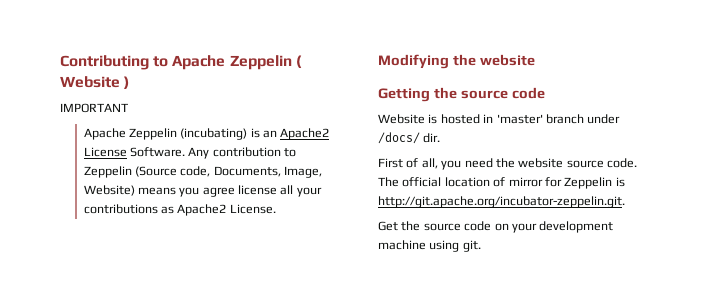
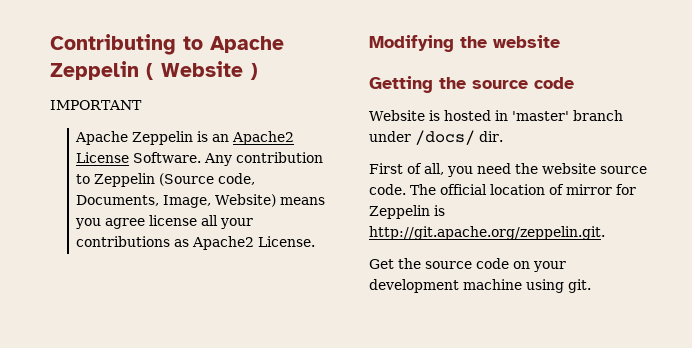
- Apache Zeppelin (incubating) is an Apache2 License Software.
+ Apache Zeppelin is an Apache2 License Software.
- The official location of mirror for Zeppelin is http://git.apache.org/incubator-zeppelin.git.
+ The official location of mirror for Zeppelin is http://git.apache.org/zeppelin.git.

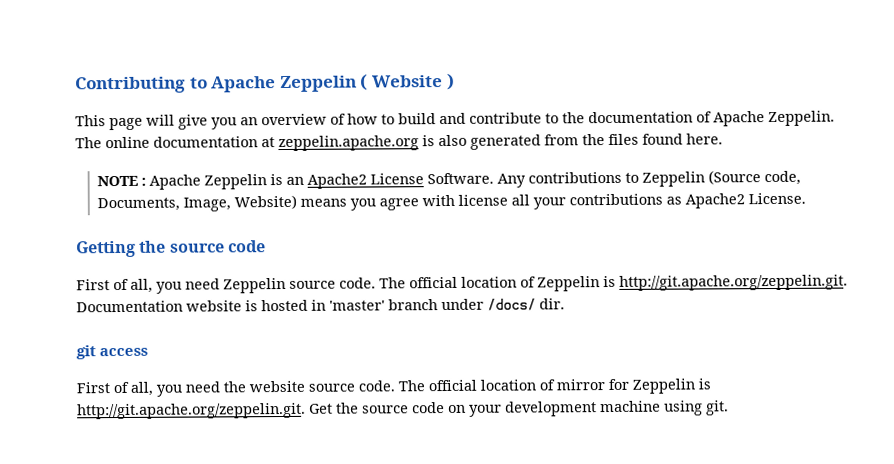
- IMPORTANT
- Apache Zeppelin is an Apache2 License Software.
+ This page will give you an overview of how to build and contribute to the documentation of Apache Zeppelin. The online documentation at zeppelin.apache.org is also generated from the files found here.
+ NOTE : Apache Zeppelin is an Apache2 License Software.
- Any contribution to Zeppelin (Source code, Documents, Image, Website) means you agree license all your contributions as Apache2 License.
+ Any contributions to Zeppelin (Source code, Documents, Image, Website) means you agree with license all your contributions as Apache2 License.
- Modifying the website
- Website is hosted in 'master' branch under /docs/ dir.
+ First of all, you need Zeppelin source code. The official location of Zeppelin is http://git.apache.org/zeppelin.git. Documentation website is hosted in 'master' branch under /docs/ dir.
+ git access
- The official location of mirror for Zeppelin is http://git.apache.org/zeppelin.git.
- Get the source code on your development machine using git.
+ The official location of mirror for Zeppelin is http://git.apache.org/zeppelin.git. Get the source code on your development machine using git.

